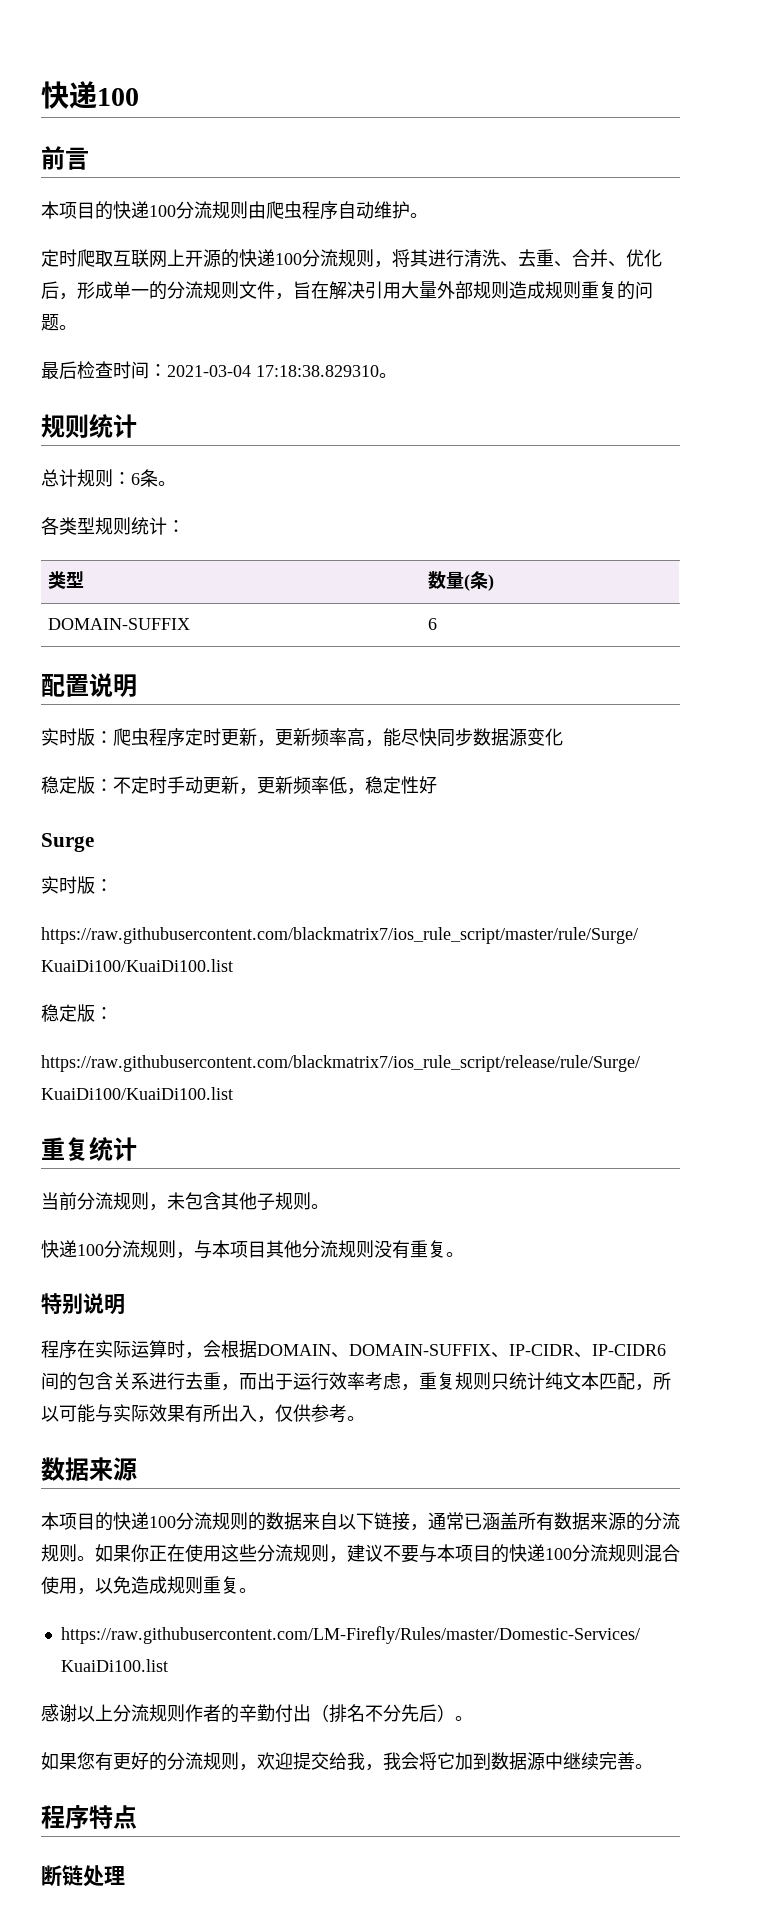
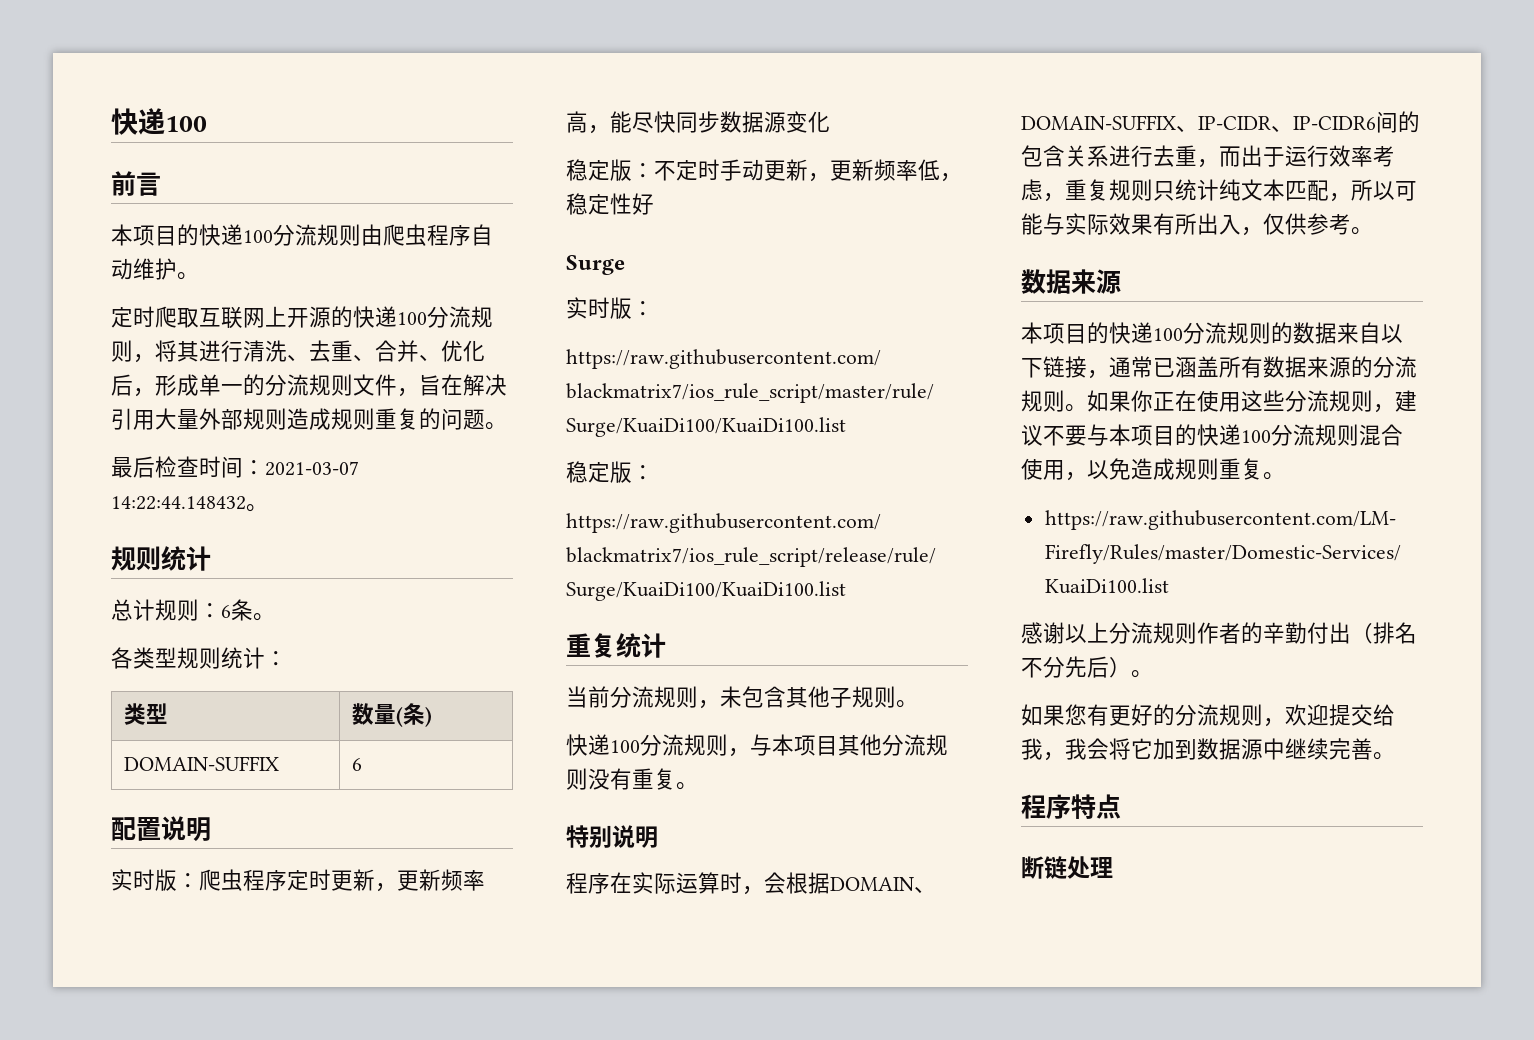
- 最后检查时间：2021-03-04 17:18:38.829310。
+ 最后检查时间：2021-03-07 14:22:44.148432。

